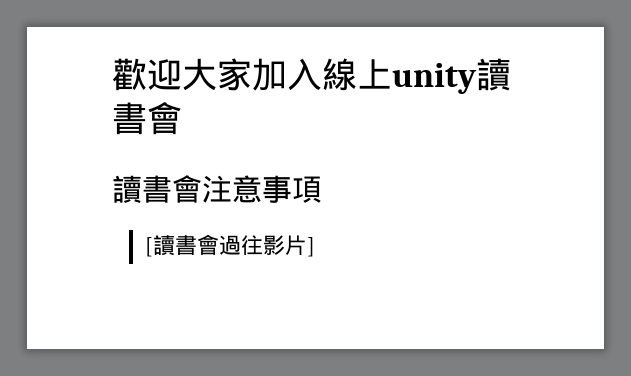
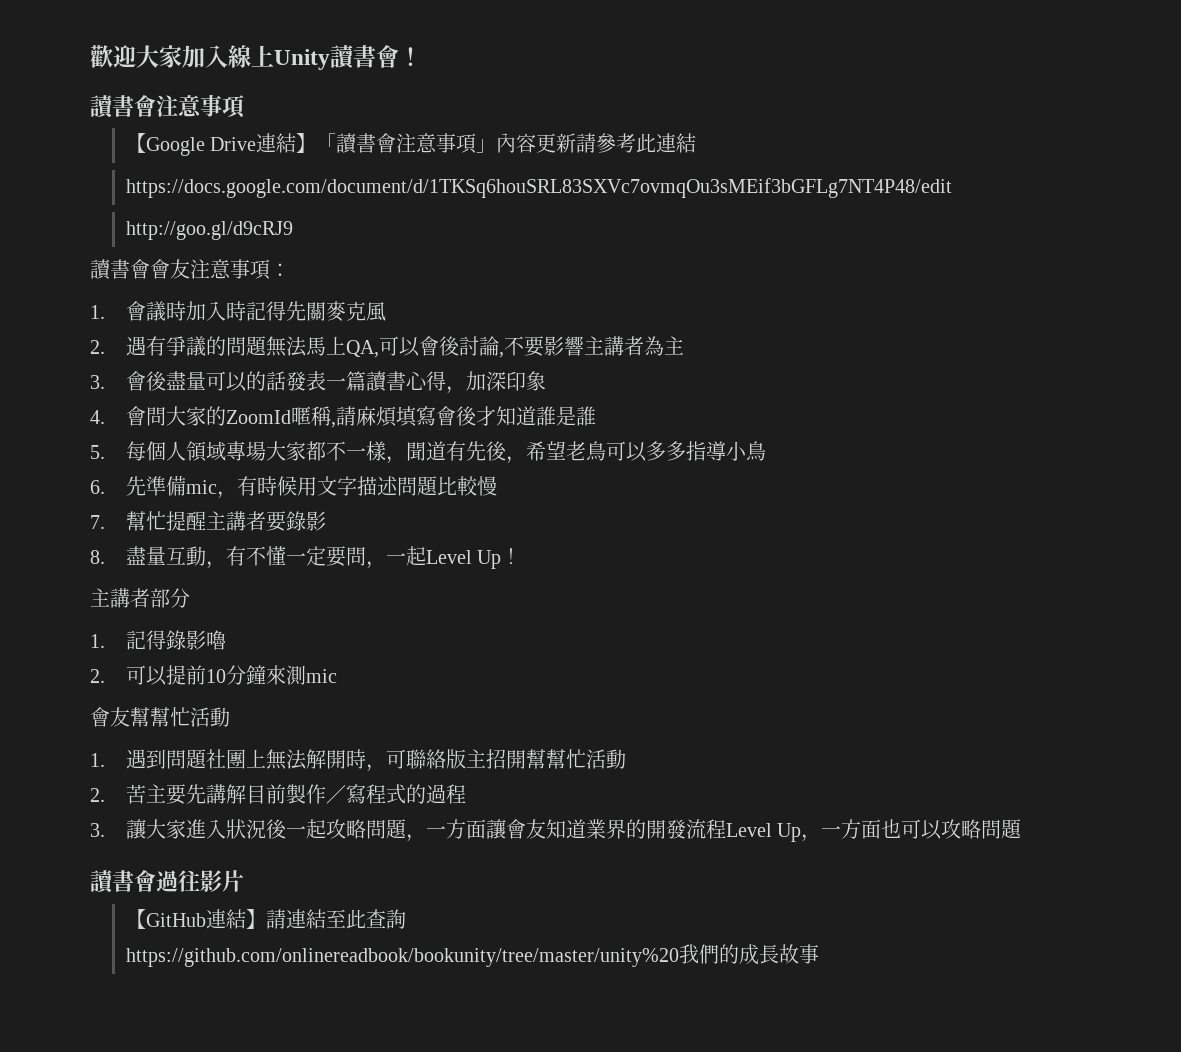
- 歡迎大家加入線上unity讀書會
+ 歡迎大家加入線上Unity讀書會！
- [讀書會過往影片]
+ 【Google Drive連結】「讀書會注意事項」內容更新請參考此連結
+ https://docs.google.com/document/d/1TKSq6houSRL83SXVc7ovmqOu3sMEif3bGFLg7NT4P48/edit
+ http://goo.gl/d9cRJ9
+ 讀書會會友注意事項：
+ 1.會議時加入時記得先關麥克風
+ 2.遇有爭議的問題無法馬上QA,可以會後討論,不要影響主講者為主
+ 3.會後盡量可以的話發表一篇讀書心得，加深印象
+ 4.會問大家的ZoomId暱稱,請麻煩填寫會後才知道誰是誰
+ 5.每個人領域專場大家都不一樣，聞道有先後，希望老鳥可以多多指導小鳥
+ 6.先準備mic，有時候用文字描述問題比較慢
+ 7.幫忙提醒主講者要錄影
+ 8.盡量互動，有不懂一定要問，一起Level Up！
+ 主講者部分
+ 1.記得錄影嚕
+ 2.可以提前10分鐘來測mic
+ 會友幫幫忙活動
+ 1.遇到問題社團上無法解開時，可聯絡版主招開幫幫忙活動
+ 2.苦主要先講解目前製作／寫程式的過程
+ 3.讓大家進入狀況後一起攻略問題，一方面讓會友知道業界的開發流程Level Up，一方面也可以攻略問題
+ 讀書會過往影片
+ 【GitHub連結】請連結至此查詢
+ https://github.com/onlinereadbook/bookunity/tree/master/unity%20我們的成長故事

